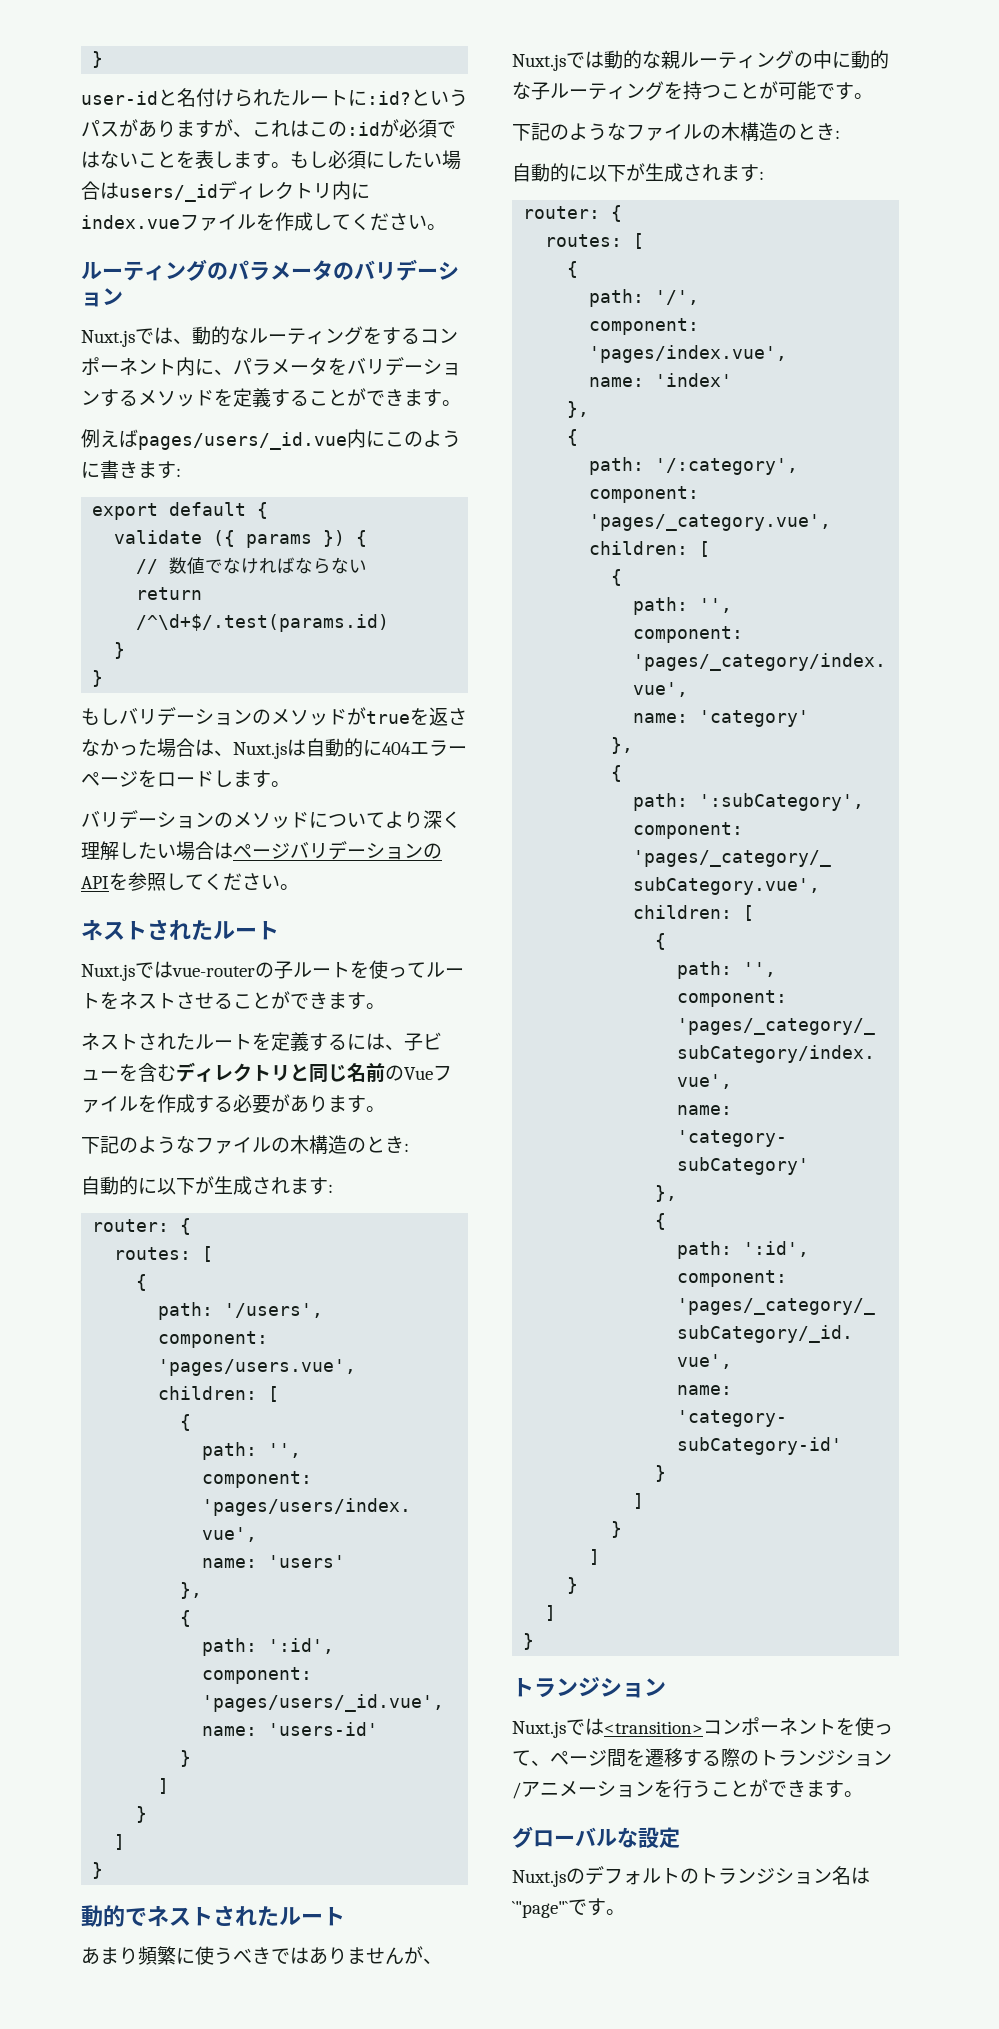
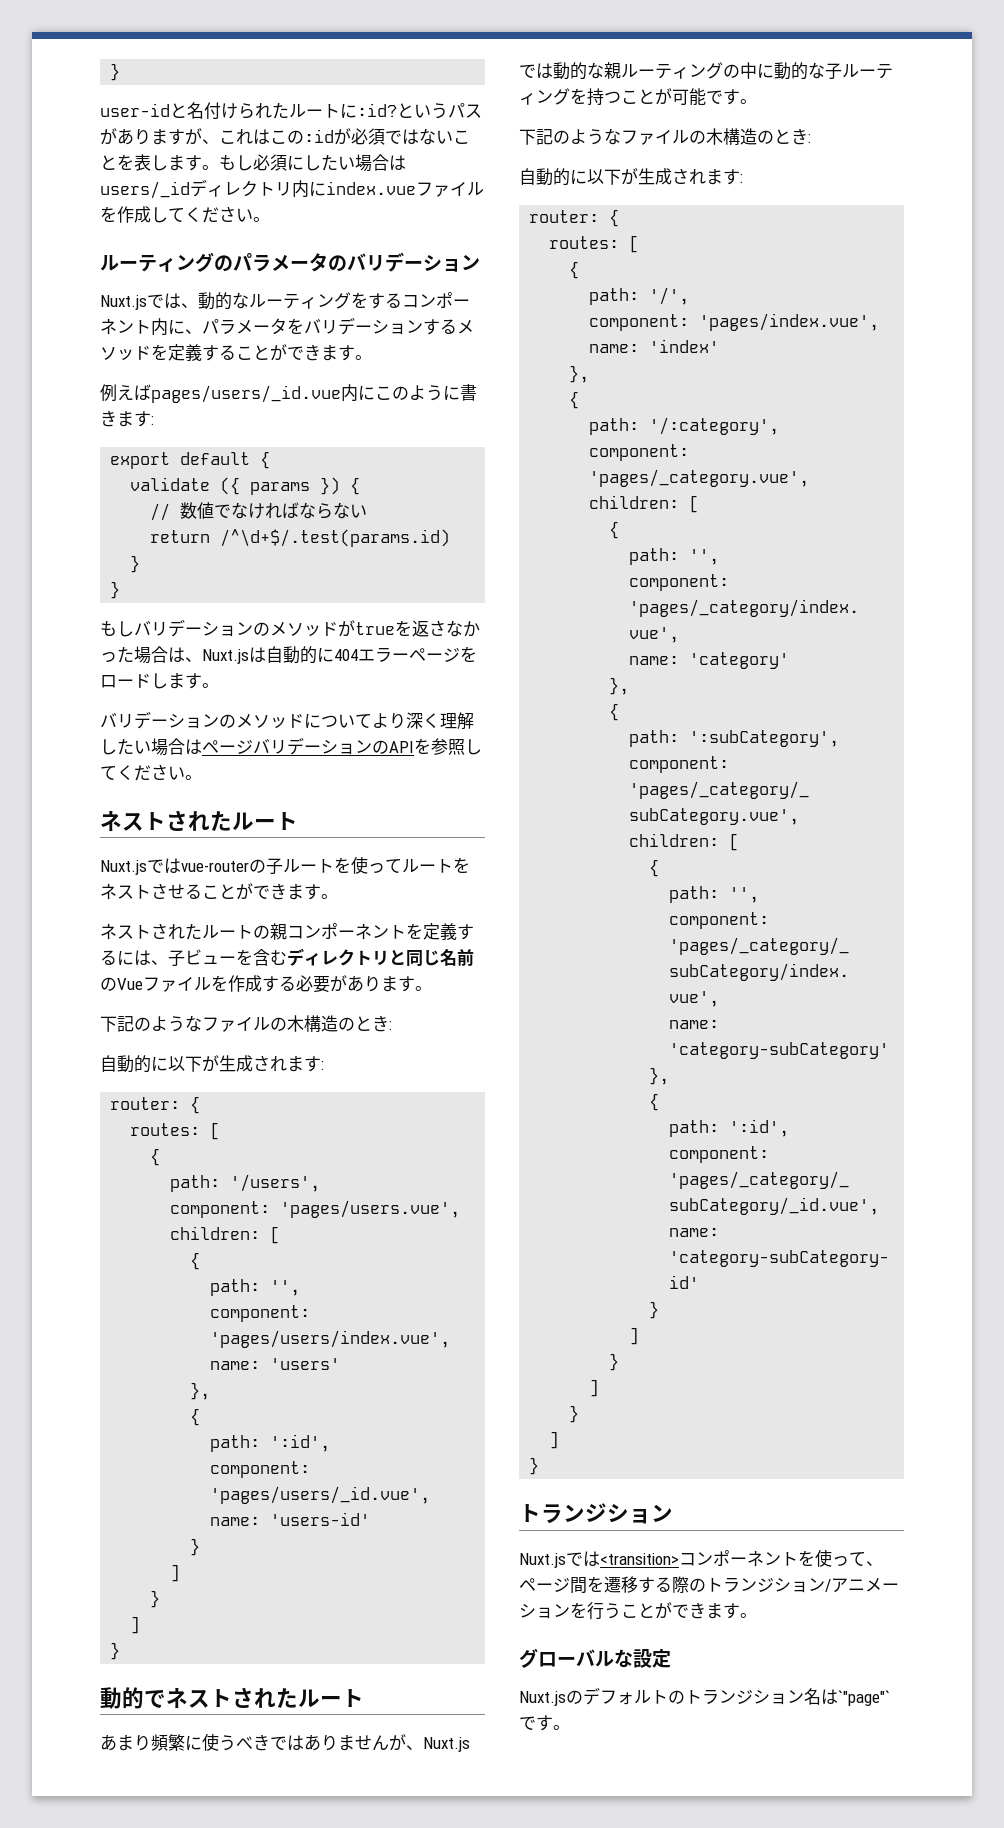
- ネストされたルートを定義するには、子ビューを含むディレクトリと同じ名前のVueファイルを作成する必要があります。
+ ネストされたルートの親コンポーネントを定義するには、子ビューを含むディレクトリと同じ名前のVueファイルを作成する必要があります。

